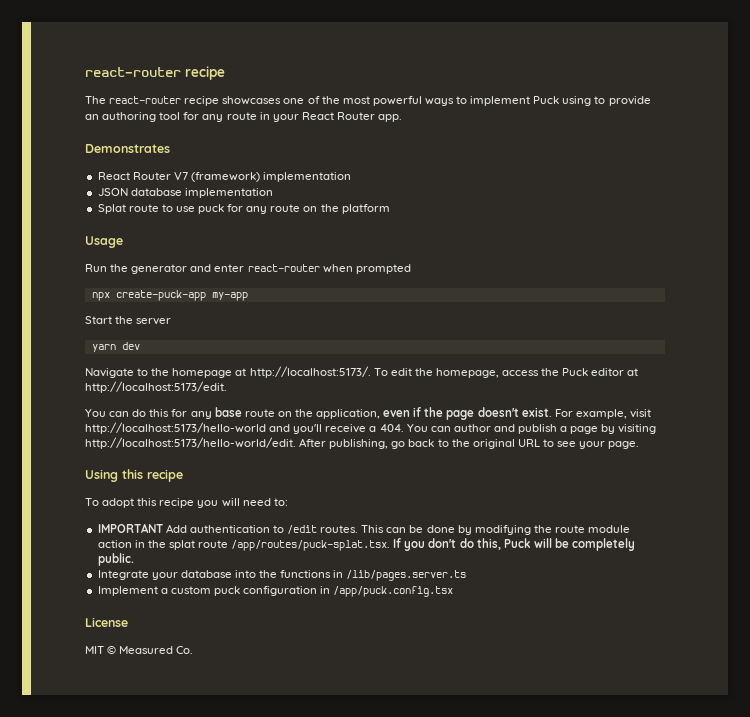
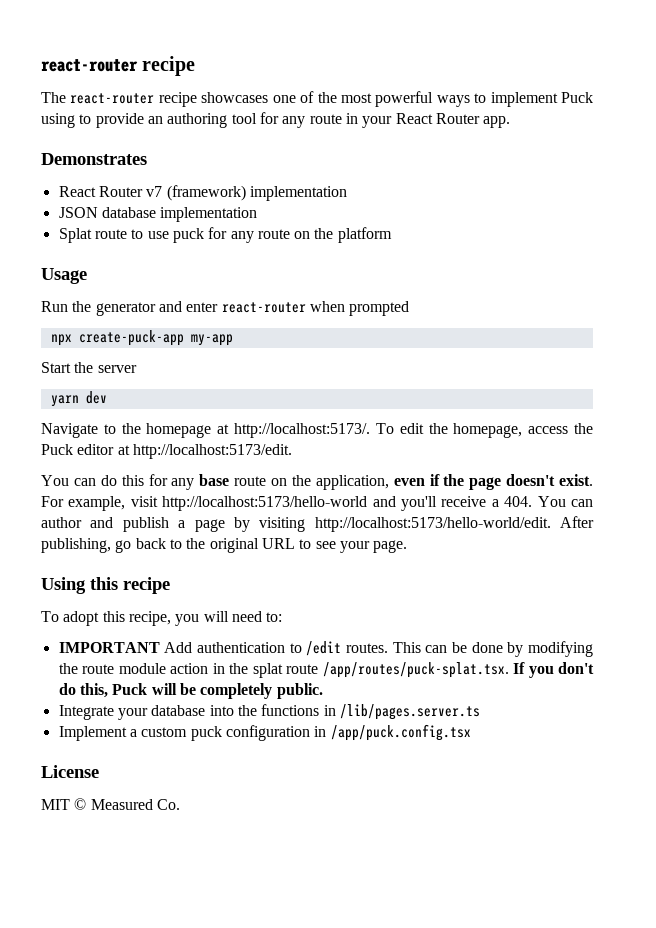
- React Router V7 (framework) implementation
+ React Router v7 (framework) implementation
- To adopt this recipe you will need to:
+ To adopt this recipe, you will need to:

